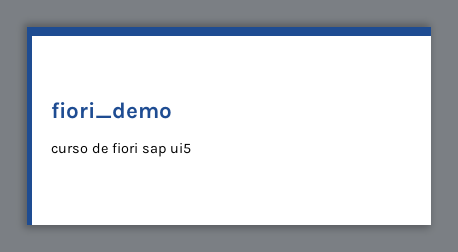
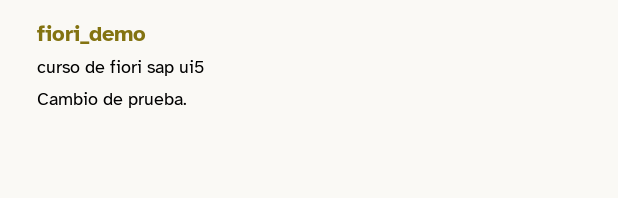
+ Cambio de prueba.

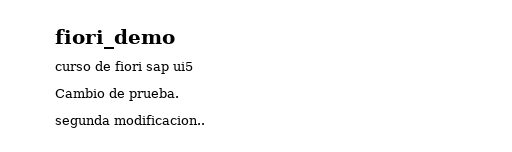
+ segunda modificacion..

